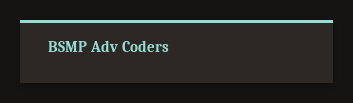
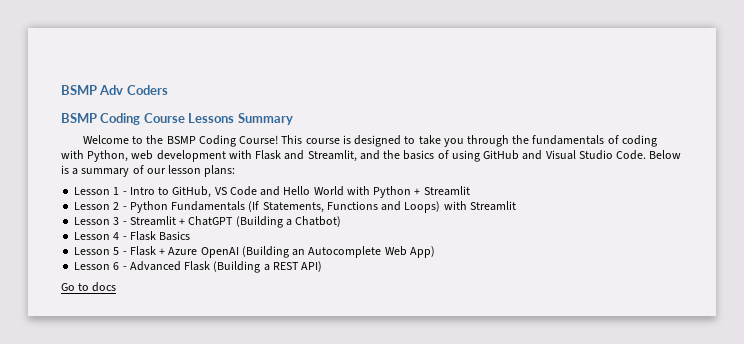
+ BSMP Coding Course Lessons Summary
+ Welcome to the BSMP Coding Course! This course is designed to take you through the fundamentals of coding with Python, web development with Flask and Streamlit, and the basics of using GitHub and Visual Studio Code. Below is a summary of our lesson plans:
+ Lesson 1 - Intro to GitHub, VS Code and Hello World with Python + Streamlit
+ Lesson 2 - Python Fundamentals (If Statements, Functions and Loops) with Streamlit
+ Lesson 3 - Streamlit + ChatGPT (Building a Chatbot)
+ Lesson 4 - Flask Basics
+ Lesson 5 - Flask + Azure OpenAI (Building an Autocomplete Web App)
+ Lesson 6 - Advanced Flask (Building a REST API)
+ Go to docs

